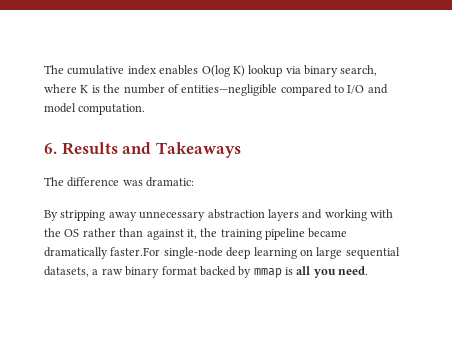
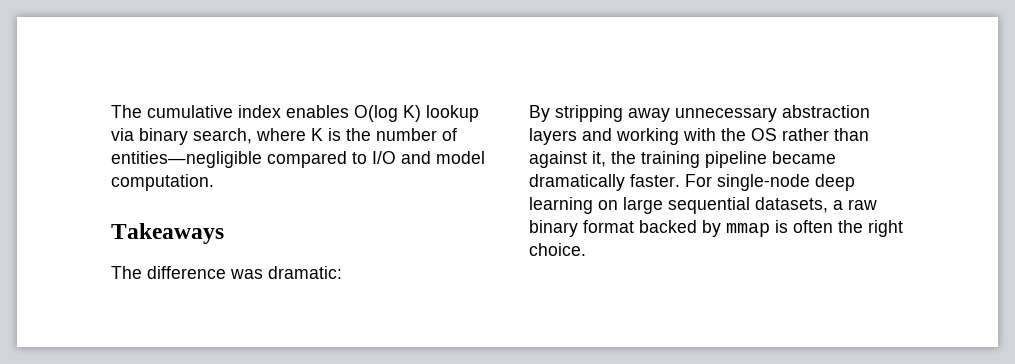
- 6. Results and Takeaways
+ Takeaways
- By stripping away unnecessary abstraction layers and working with the OS rather than against it, the training pipeline became dramatically faster.For single-node deep learning on large sequential datasets, a raw binary format backed by mmap is all you need.
+ By stripping away unnecessary abstraction layers and working with the OS rather than against it, the training pipeline became dramatically faster. For single-node deep learning on large sequential datasets, a raw binary format backed by mmap is often the right choice.

